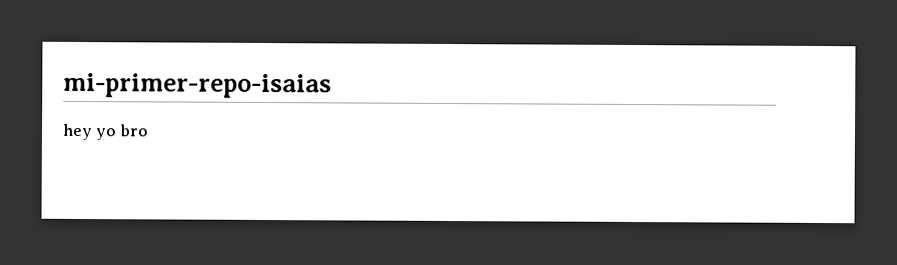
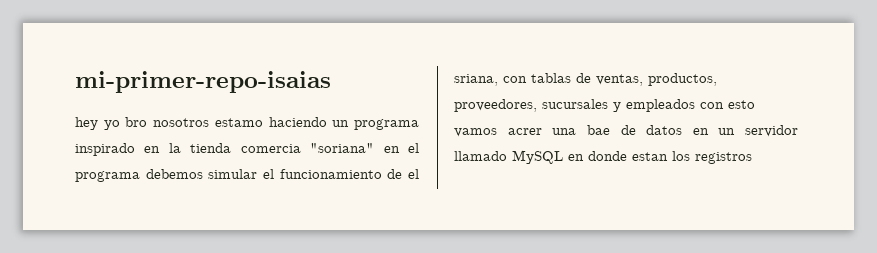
- hey yo bro
+ hey yo bro nosotros estamo haciendo un programa inspirado en la tienda comercia "soriana" en el programa debemos simular el funcionamiento de el sriana, con tablas de ventas, productos, proveedores, sucursales y empleados con esto vamos acrer una bae de datos en un servidor llamado MySQL en donde estan los registros

